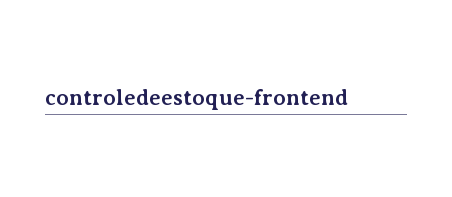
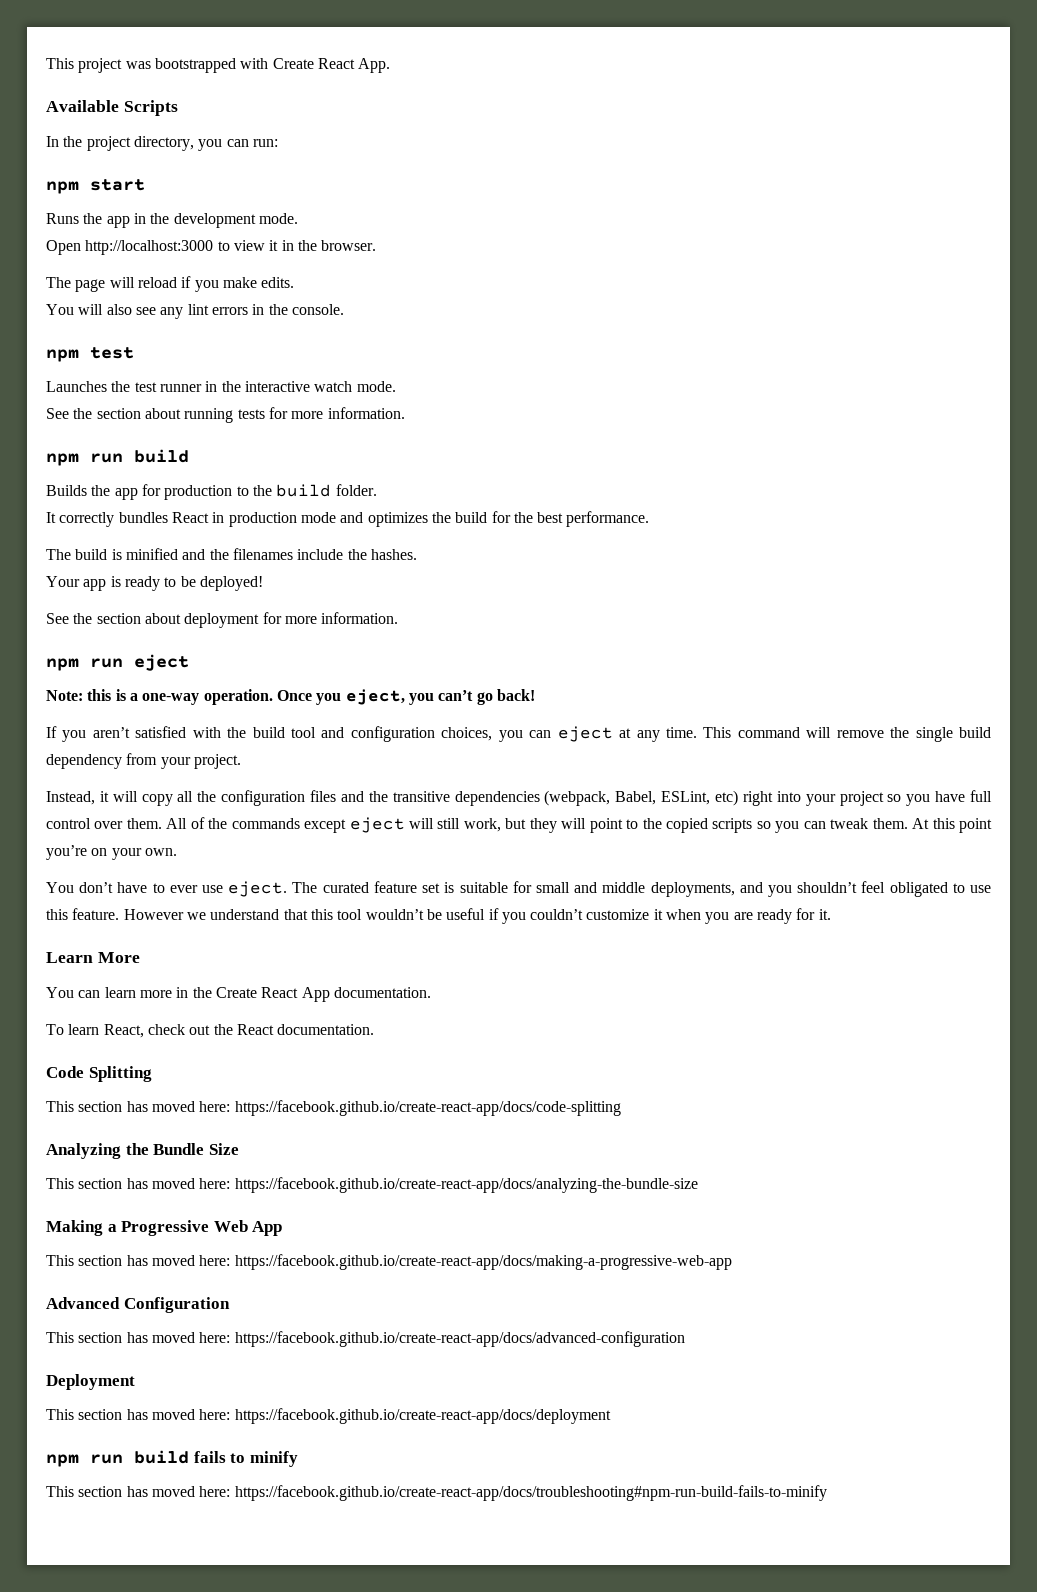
- controledeestoque-frontend
+ This project was bootstrapped with Create React App.
+ Available Scripts
+ In the project directory, you can run:
+ npm start
+ Runs the app in the development mode.
+ Open http://localhost:3000 to view it in the browser.
+ The page will reload if you make edits.
+ You will also see any lint errors in the console.
+ npm test
+ Launches the test runner in the interactive watch mode.
+ See the section about running tests for more information.
+ npm run build
+ Builds the app for production to the build folder.
+ It correctly bundles React in production mode and optimizes the build for the best performance.
+ The build is minified and the filenames include the hashes.
+ Your app is ready to be deployed!
+ See the section about deployment for more information.
+ npm run eject
+ Note: this is a one-way operation. Once you eject, you can’t go back!
+ If you aren’t satisfied with the build tool and configuration choices, you can eject at any time. This command will remove the single build dependency from your project.
+ Instead, it will copy all the configuration files and the transitive dependencies (webpack, Babel, ESLint, etc) right into your project so you have full control over them. All of the commands except eject will still work, but they will point to the copied scripts so you can tweak them. At this point you’re on your own.
+ You don’t have to ever use eject. The curated feature set is suitable for small and middle deployments, and you shouldn’t feel obligated to use this feature. However we understand that this tool wouldn’t be useful if you couldn’t customize it when you are ready for it.
+ Learn More
+ You can learn more in the Create React App documentation.
+ To learn React, check out the React documentation.
+ Code Splitting
+ This section has moved here: https://facebook.github.io/create-react-app/docs/code-splitting
+ Analyzing the Bundle Size
+ This section has moved here: https://facebook.github.io/create-react-app/docs/analyzing-the-bundle-size
+ Making a Progressive Web App
+ This section has moved here: https://facebook.github.io/create-react-app/docs/making-a-progressive-web-app
+ Advanced Configuration
+ This section has moved here: https://facebook.github.io/create-react-app/docs/advanced-configuration
+ Deployment
+ This section has moved here: https://facebook.github.io/create-react-app/docs/deployment
+ npm run build fails to minify
+ This section has moved here: https://facebook.github.io/create-react-app/docs/troubleshooting#npm-run-build-fails-to-minify

